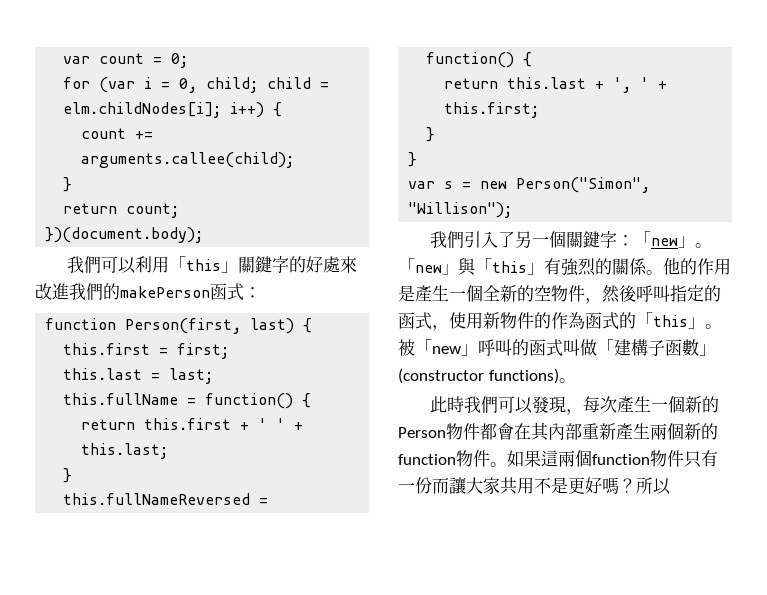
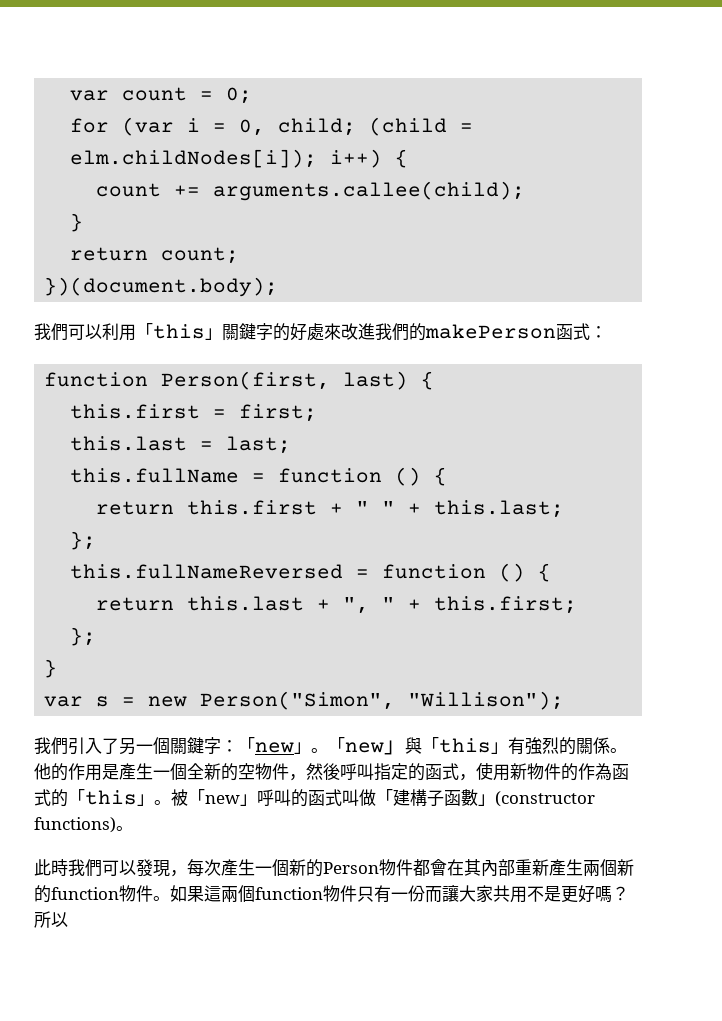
- for (var i = 0, child; child = elm.childNodes[i]; i++) {
+ for (var i = 0, child; (child = elm.childNodes[i]); i++) {
- this.fullName = function() {
+ this.fullName = function () {
- return this.first + ' ' + this.last;
- }
+ return this.first + " " + this.last;
+ };
- this.fullNameReversed = function() {
+ this.fullNameReversed = function () {
- return this.last + ', ' + this.first;
- }
+ return this.last + ", " + this.first;
+ };

